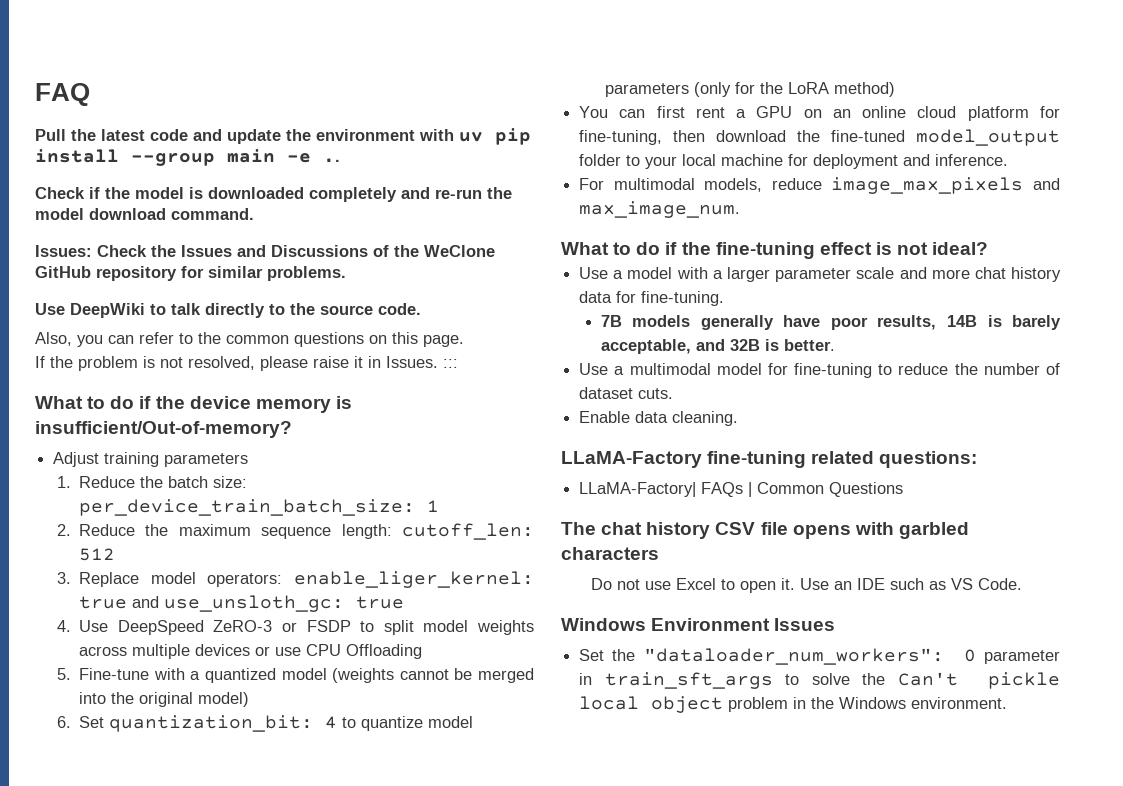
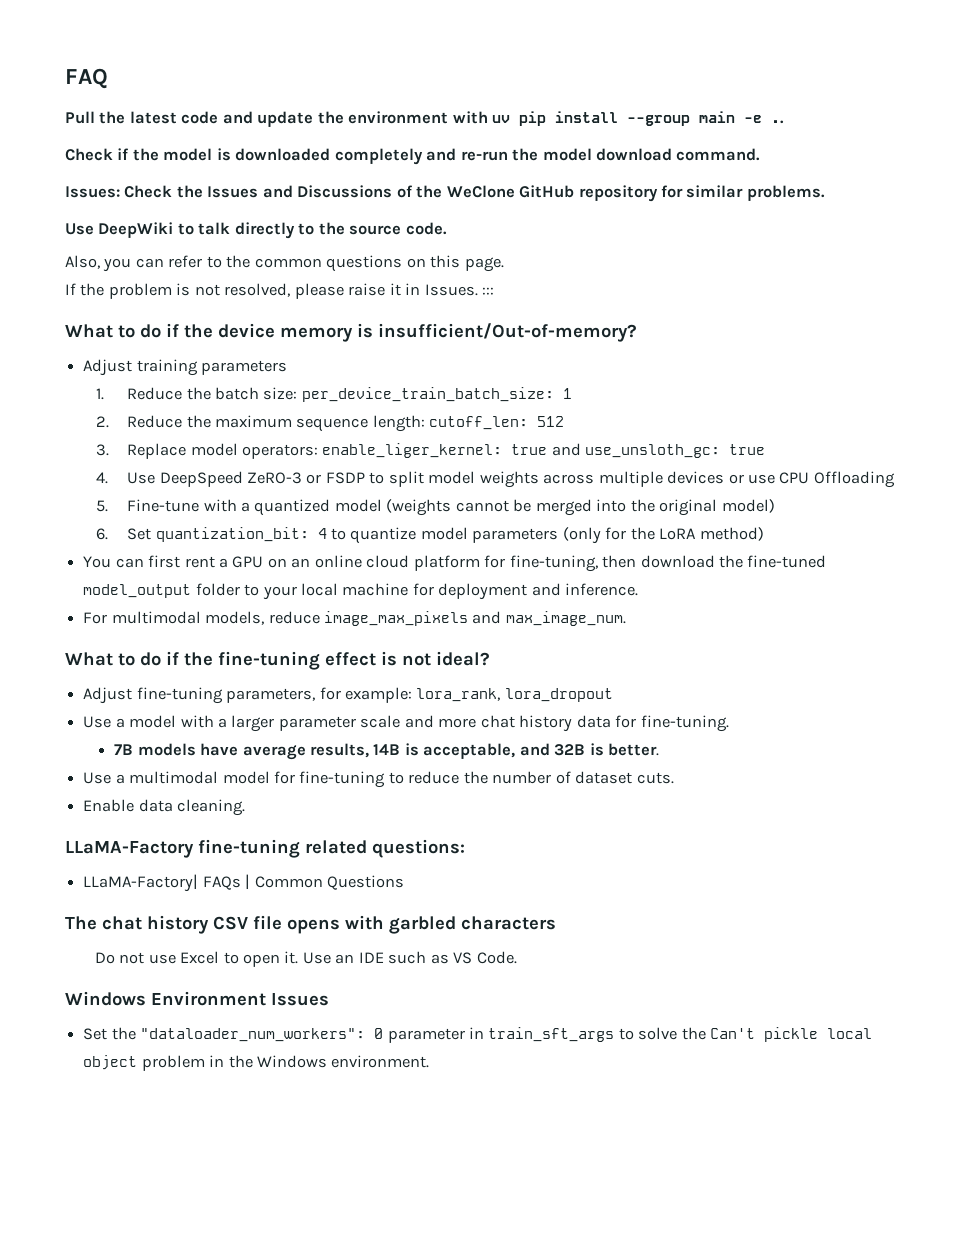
+ Adjust fine-tuning parameters, for example: lora_rank, lora_dropout
- 7B models generally have poor results, 14B is barely acceptable, and 32B is better.
+ 7B models have average results, 14B is acceptable, and 32B is better.

